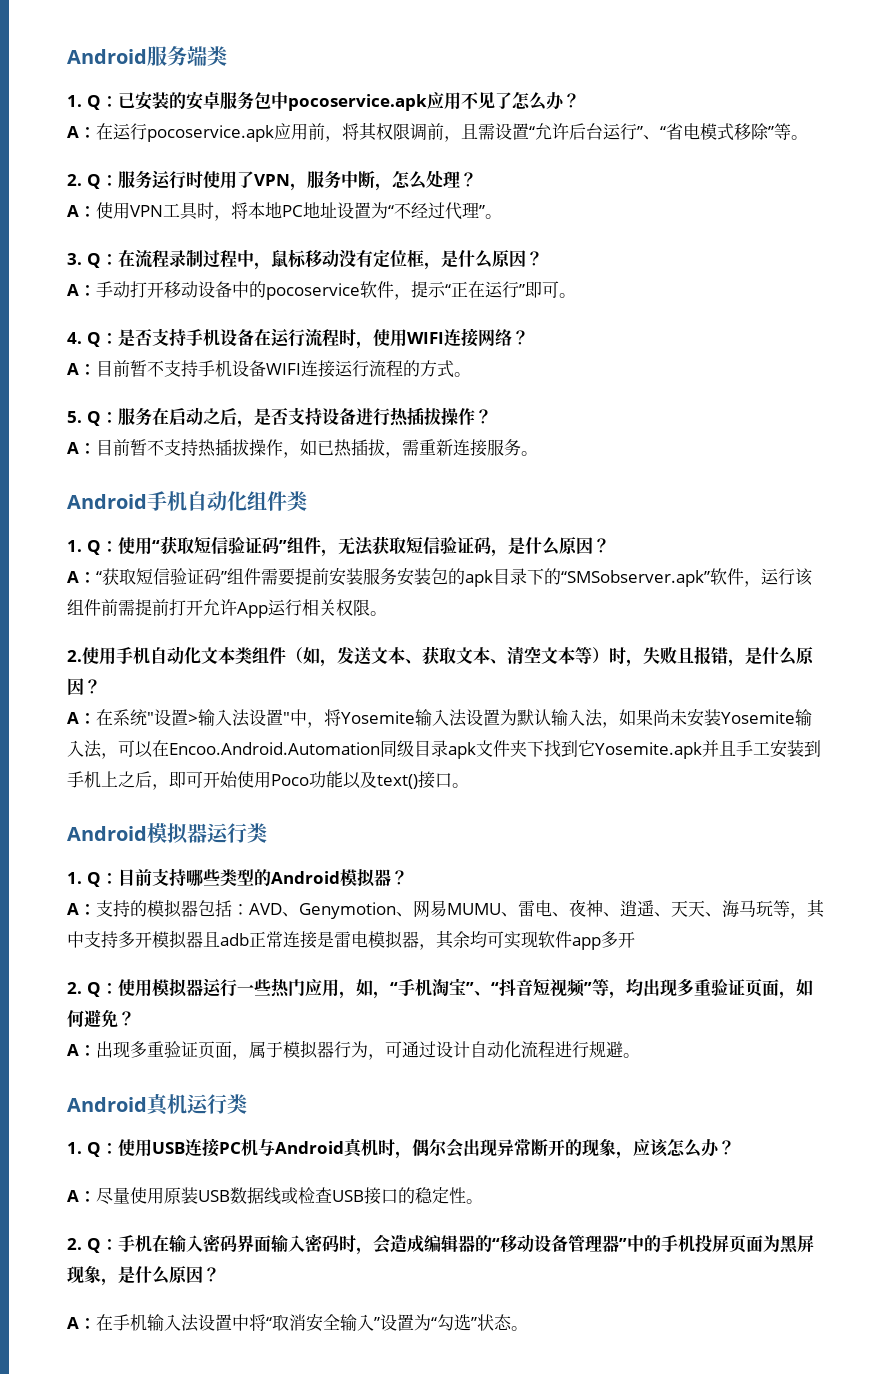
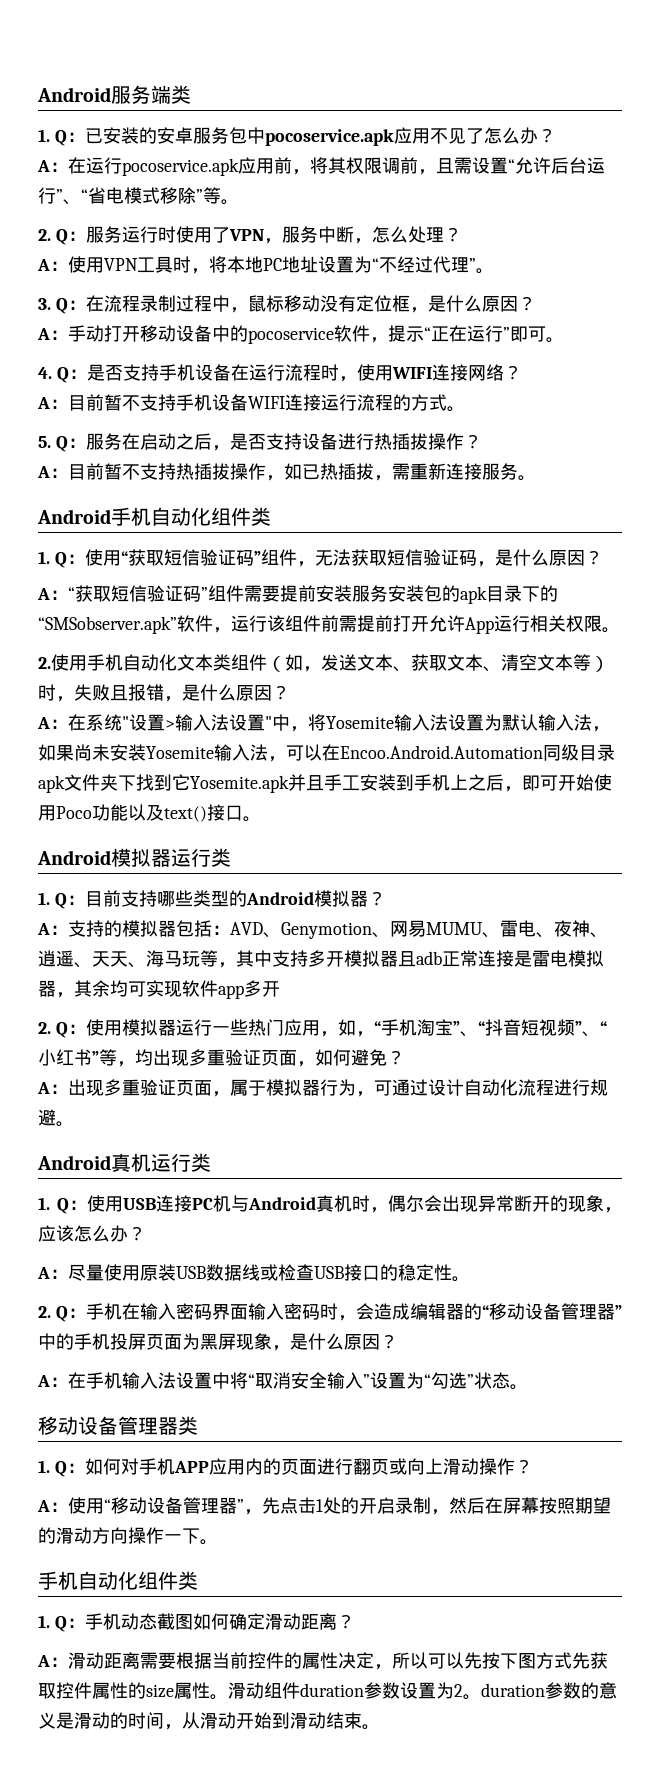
- 2. Q：使用模拟器运行一些热门应用，如，“手机淘宝”、“抖音短视频”等，均出现多重验证页面，如何避免？
+ 2. Q：使用模拟器运行一些热门应用，如，“手机淘宝”、“抖音短视频”、“小红书”等，均出现多重验证页面，如何避免？
+ 移动设备管理器类
+ 1. Q：如何对手机APP应用内的页面进行翻页或向上滑动操作？
+ A：使用“移动设备管理器”，先点击1处的开启录制，然后在屏幕按照期望的滑动方向操作一下。
+ 手机自动化组件类
+ 1. Q：手机动态截图如何确定滑动距离？
+ A：滑动距离需要根据当前控件的属性决定，所以可以先按下图方式先获取控件属性的size属性。滑动组件duration参数设置为2。duration参数的意义是滑动的时间，从滑动开始到滑动结束。

